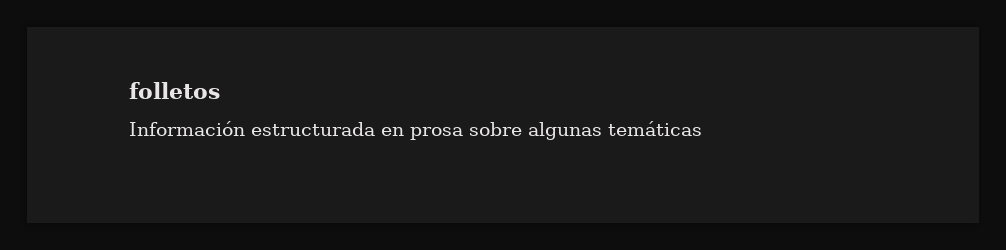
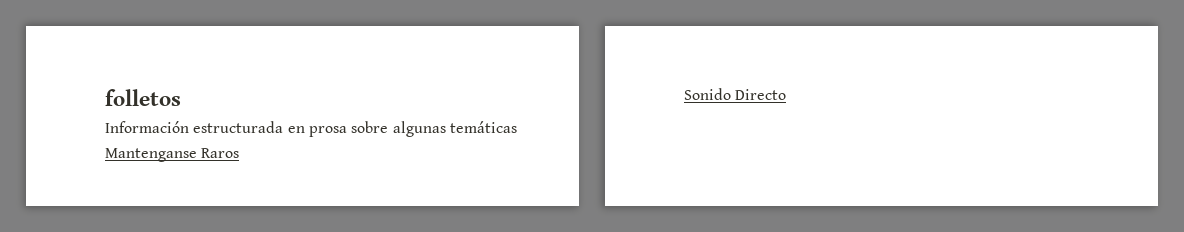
+ Mantenganse Raros
+ Sonido Directo

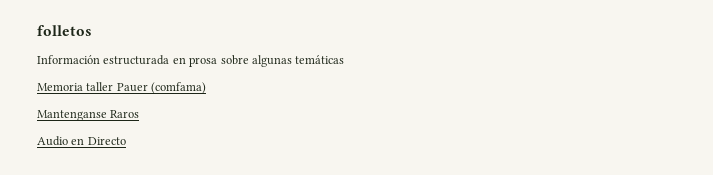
+ Memoria taller Pauer (comfama)
- Sonido Directo
+ Audio en Directo

